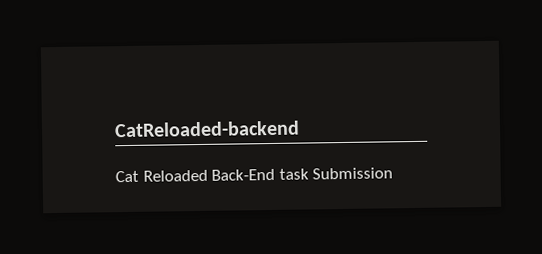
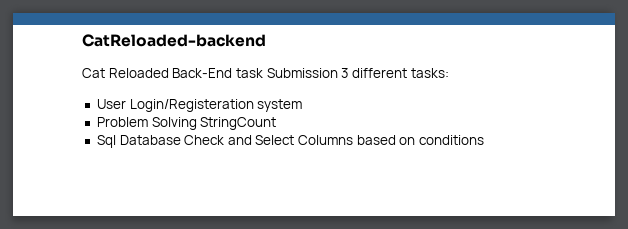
- Cat Reloaded Back-End task Submission
+ Cat Reloaded Back-End task Submission 3 different tasks:
+ User Login/Registeration system
+ Problem Solving StringCount
+ Sql Database Check and Select Columns based on conditions

